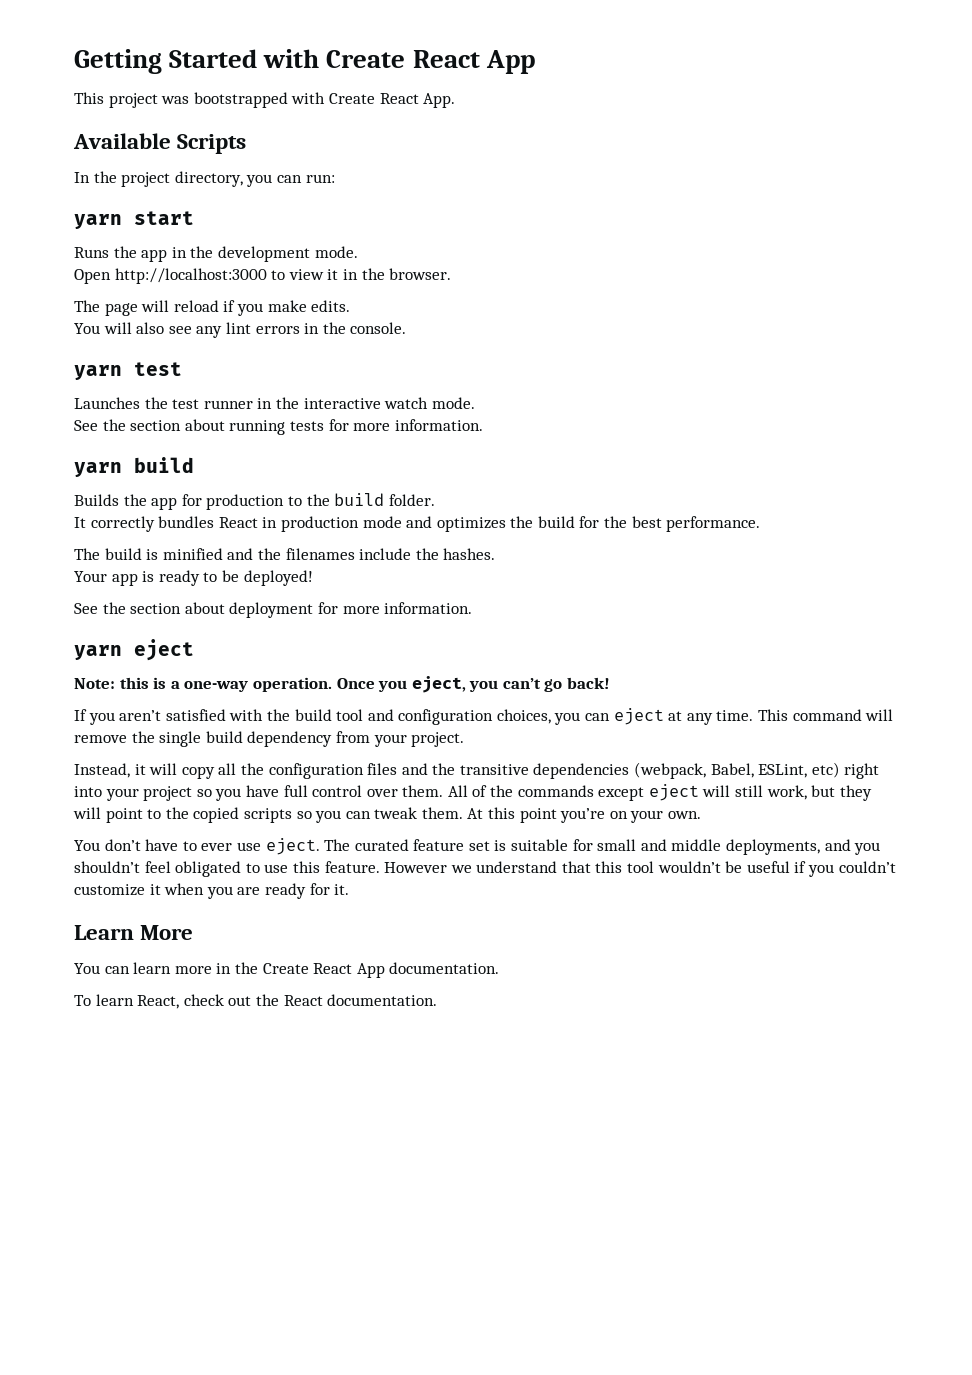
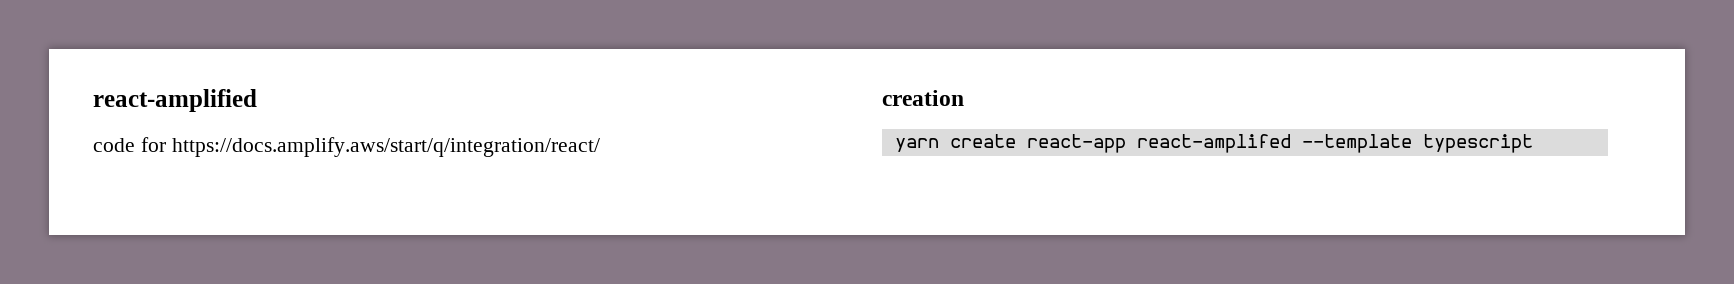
- Getting Started with Create React App
- This project was bootstrapped with Create React App.
- Available Scripts
- In the project directory, you can run:
- yarn start
- Runs the app in the development mode.
- Open http://localhost:3000 to view it in the browser.
- The page will reload if you make edits.
- You will also see any lint errors in the console.
- yarn test
- Launches the test runner in the interactive watch mode.
- See the section about running tests for more information.
- yarn build
- Builds the app for production to the build folder.
- It correctly bundles React in production mode and optimizes the build for the best performance.
- The build is minified and the filenames include the hashes.
- Your app is ready to be deployed!
- See the section about deployment for more information.
- yarn eject
- Note: this is a one-way operation. Once you eject, you can’t go back!
- If you aren’t satisfied with the build tool and configuration choices, you can eject at any time. This command will remove the single build dependency from your project.
- Instead, it will copy all the configuration files and the transitive dependencies (webpack, Babel, ESLint, etc) right into your project so you have full control over them. All of the commands except eject will still work, but they will point to the copied scripts so you can tweak them. At this point you’re on your own.
- You don’t have to ever use eject. The curated feature set is suitable for small and middle deployments, and you shouldn’t feel obligated to use this feature. However we understand that this tool wouldn’t be useful if you couldn’t customize it when you are ready for it.
- Learn More
- You can learn more in the Create React App documentation.
- To learn React, check out the React documentation.
+ react-amplified
+ code for https://docs.amplify.aws/start/q/integration/react/
+ creation
+ yarn create react-app react-amplifed --template typescript

